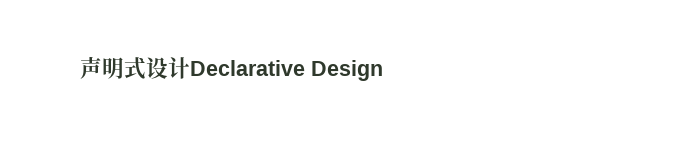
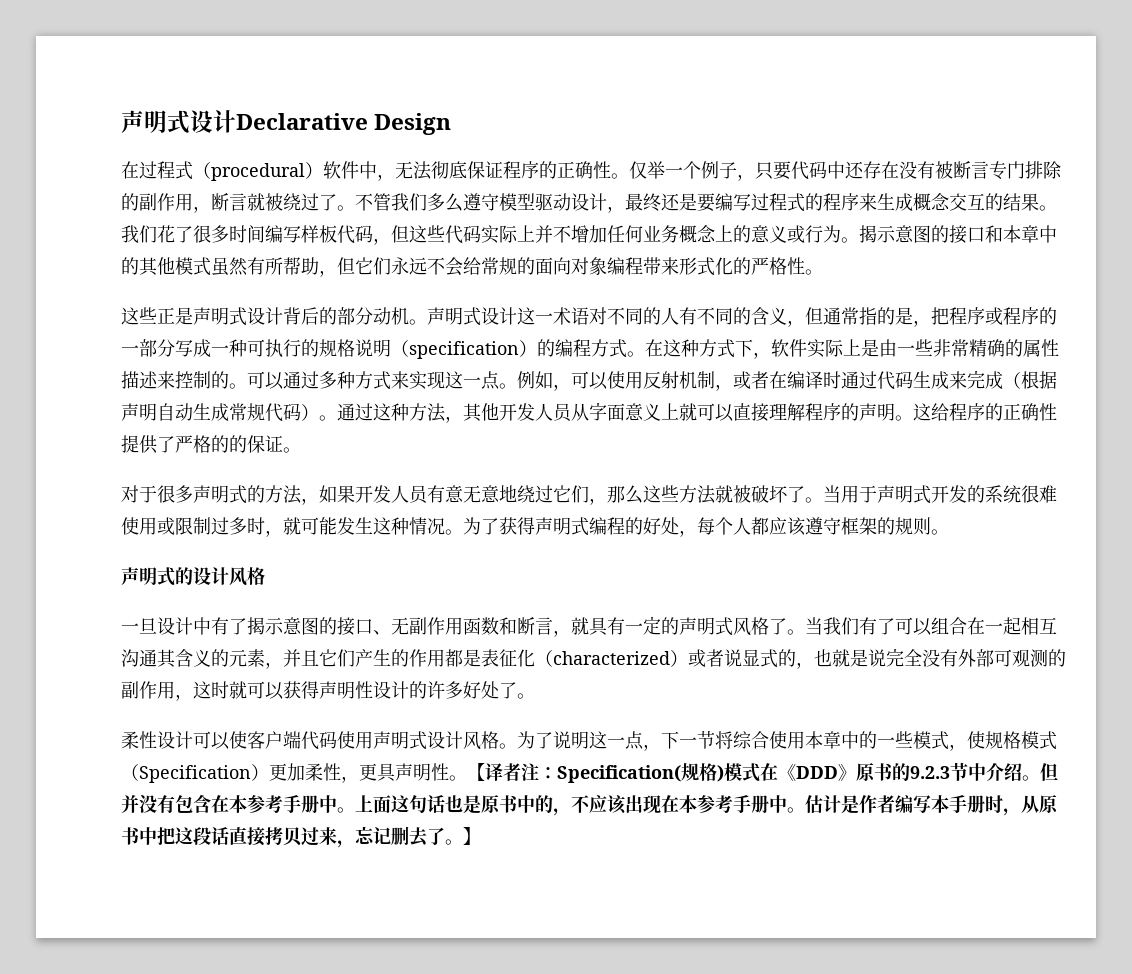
+ 在过程式（procedural）软件中，无法彻底保证程序的正确性。仅举一个例子，只要代码中还存在没有被断言专门排除的副作用，断言就被绕过了。不管我们多么遵守模型驱动设计，最终还是要编写过程式的程序来生成概念交互的结果。我们花了很多时间编写样板代码，但这些代码实际上并不增加任何业务概念上的意义或行为。揭示意图的接口和本章中的其他模式虽然有所帮助，但它们永远不会给常规的面向对象编程带来形式化的严格性。
+ 这些正是声明式设计背后的部分动机。声明式设计这一术语对不同的人有不同的含义，但通常指的是，把程序或程序的一部分写成一种可执行的规格说明（specification）的编程方式。在这种方式下，软件实际上是由一些非常精确的属性描述来控制的。可以通过多种方式来实现这一点。例如，可以使用反射机制，或者在编译时通过代码生成来完成（根据声明自动生成常规代码）。通过这种方法，其他开发人员从字面意义上就可以直接理解程序的声明。这给程序的正确性提供了严格的的保证。
+ 对于很多声明式的方法，如果开发人员有意无意地绕过它们，那么这些方法就被破坏了。当用于声明式开发的系统很难使用或限制过多时，就可能发生这种情况。为了获得声明式编程的好处，每个人都应该遵守框架的规则。
+ 声明式的设计风格
+ 一旦设计中有了揭示意图的接口、无副作用函数和断言，就具有一定的声明式风格了。当我们有了可以组合在一起相互沟通其含义的元素，并且它们产生的作用都是表征化（characterized）或者说显式的，也就是说完全没有外部可观测的副作用，这时就可以获得声明性设计的许多好处了。
+ 柔性设计可以使客户端代码使用声明式设计风格。为了说明这一点，下一节将综合使用本章中的一些模式，使规格模式（Specification）更加柔性，更具声明性。【译者注：Specification(规格)模式在《DDD》原书的9.2.3节中介绍。但并没有包含在本参考手册中。上面这句话也是原书中的，不应该出现在本参考手册中。估计是作者编写本手册时，从原书中把这段话直接拷贝过来，忘记删去了。】

